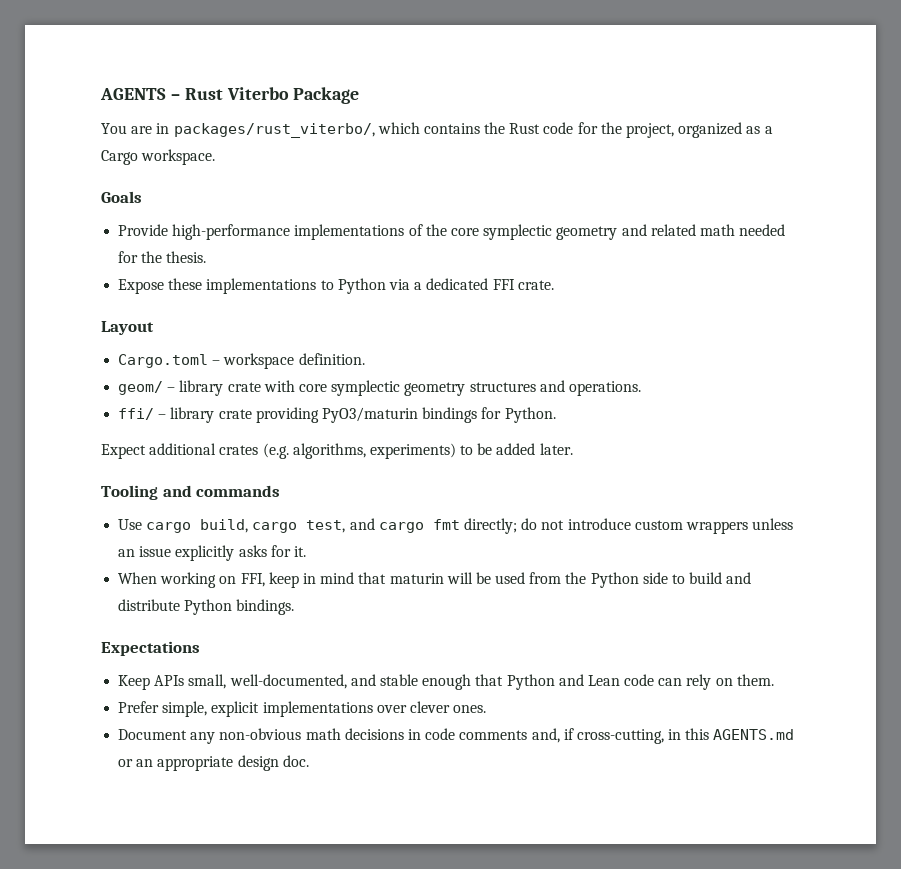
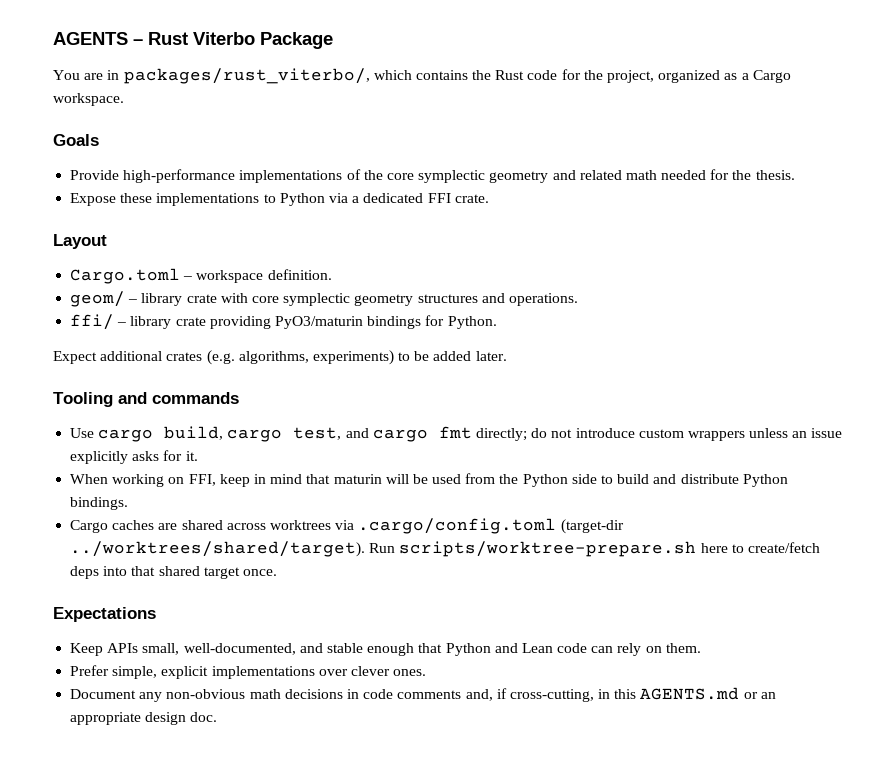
+ Cargo caches are shared across worktrees via .cargo/config.toml (target-dir ../worktrees/shared/target). Run scripts/worktree-prepare.sh here to create/fetch deps into that shared target once.

